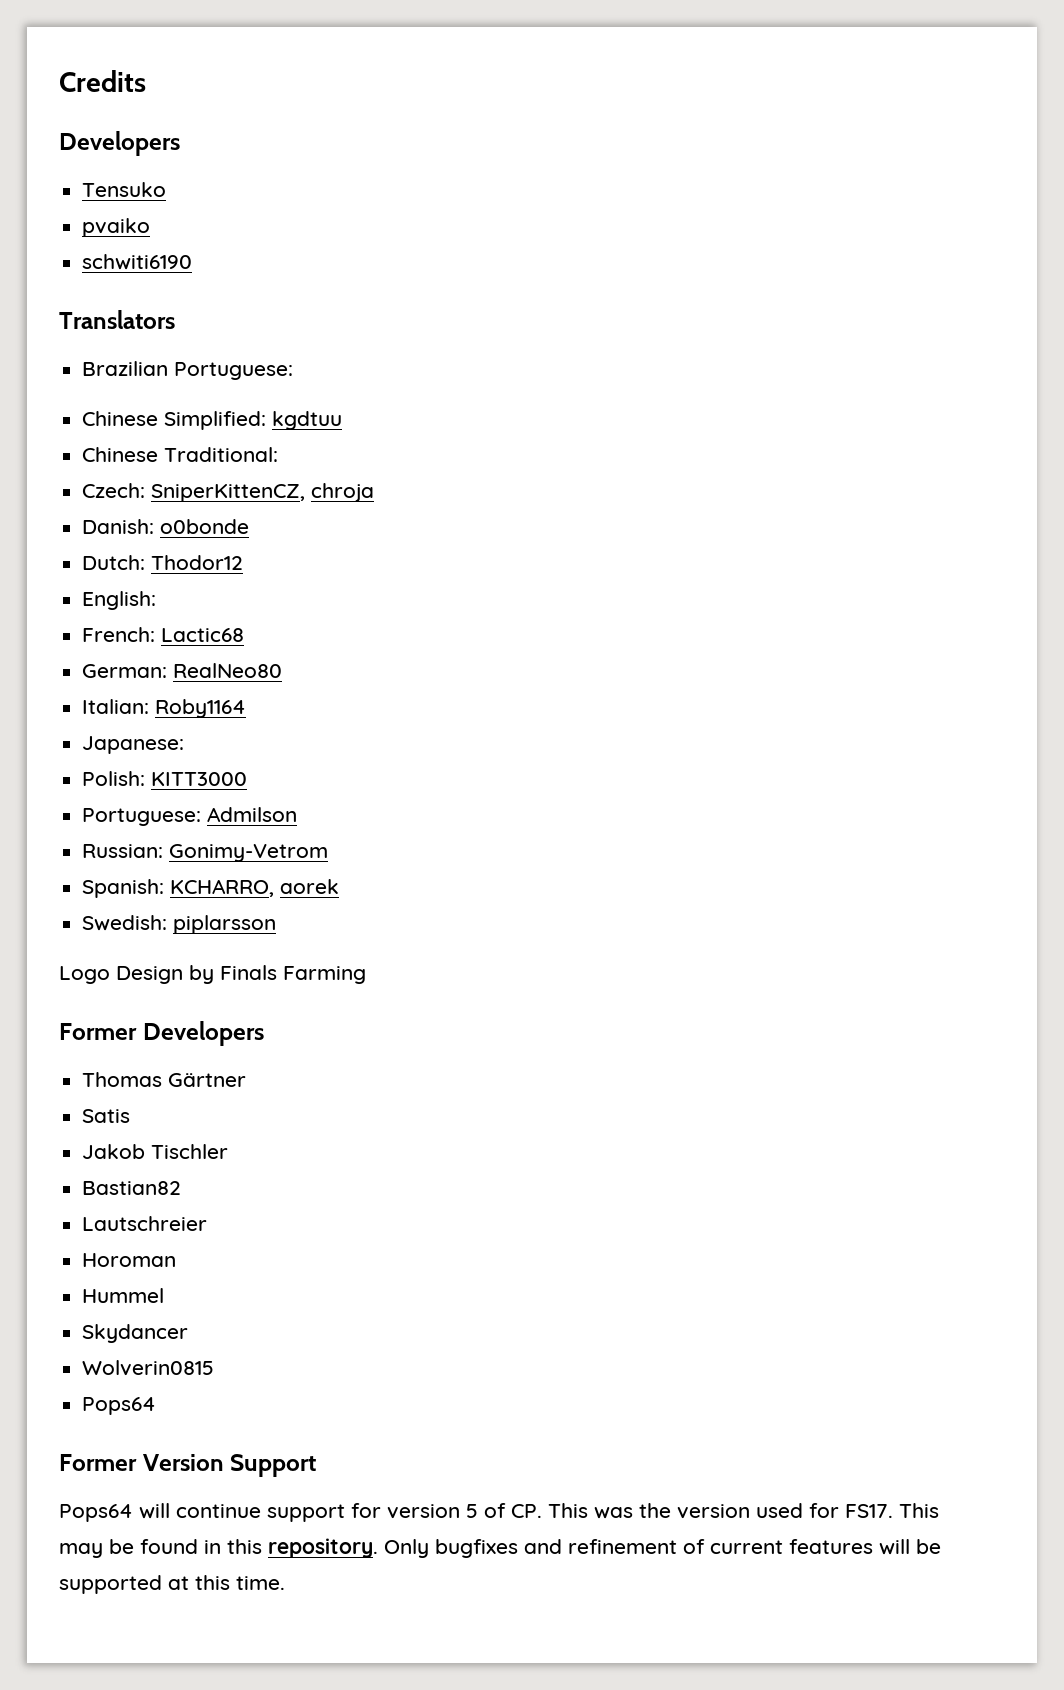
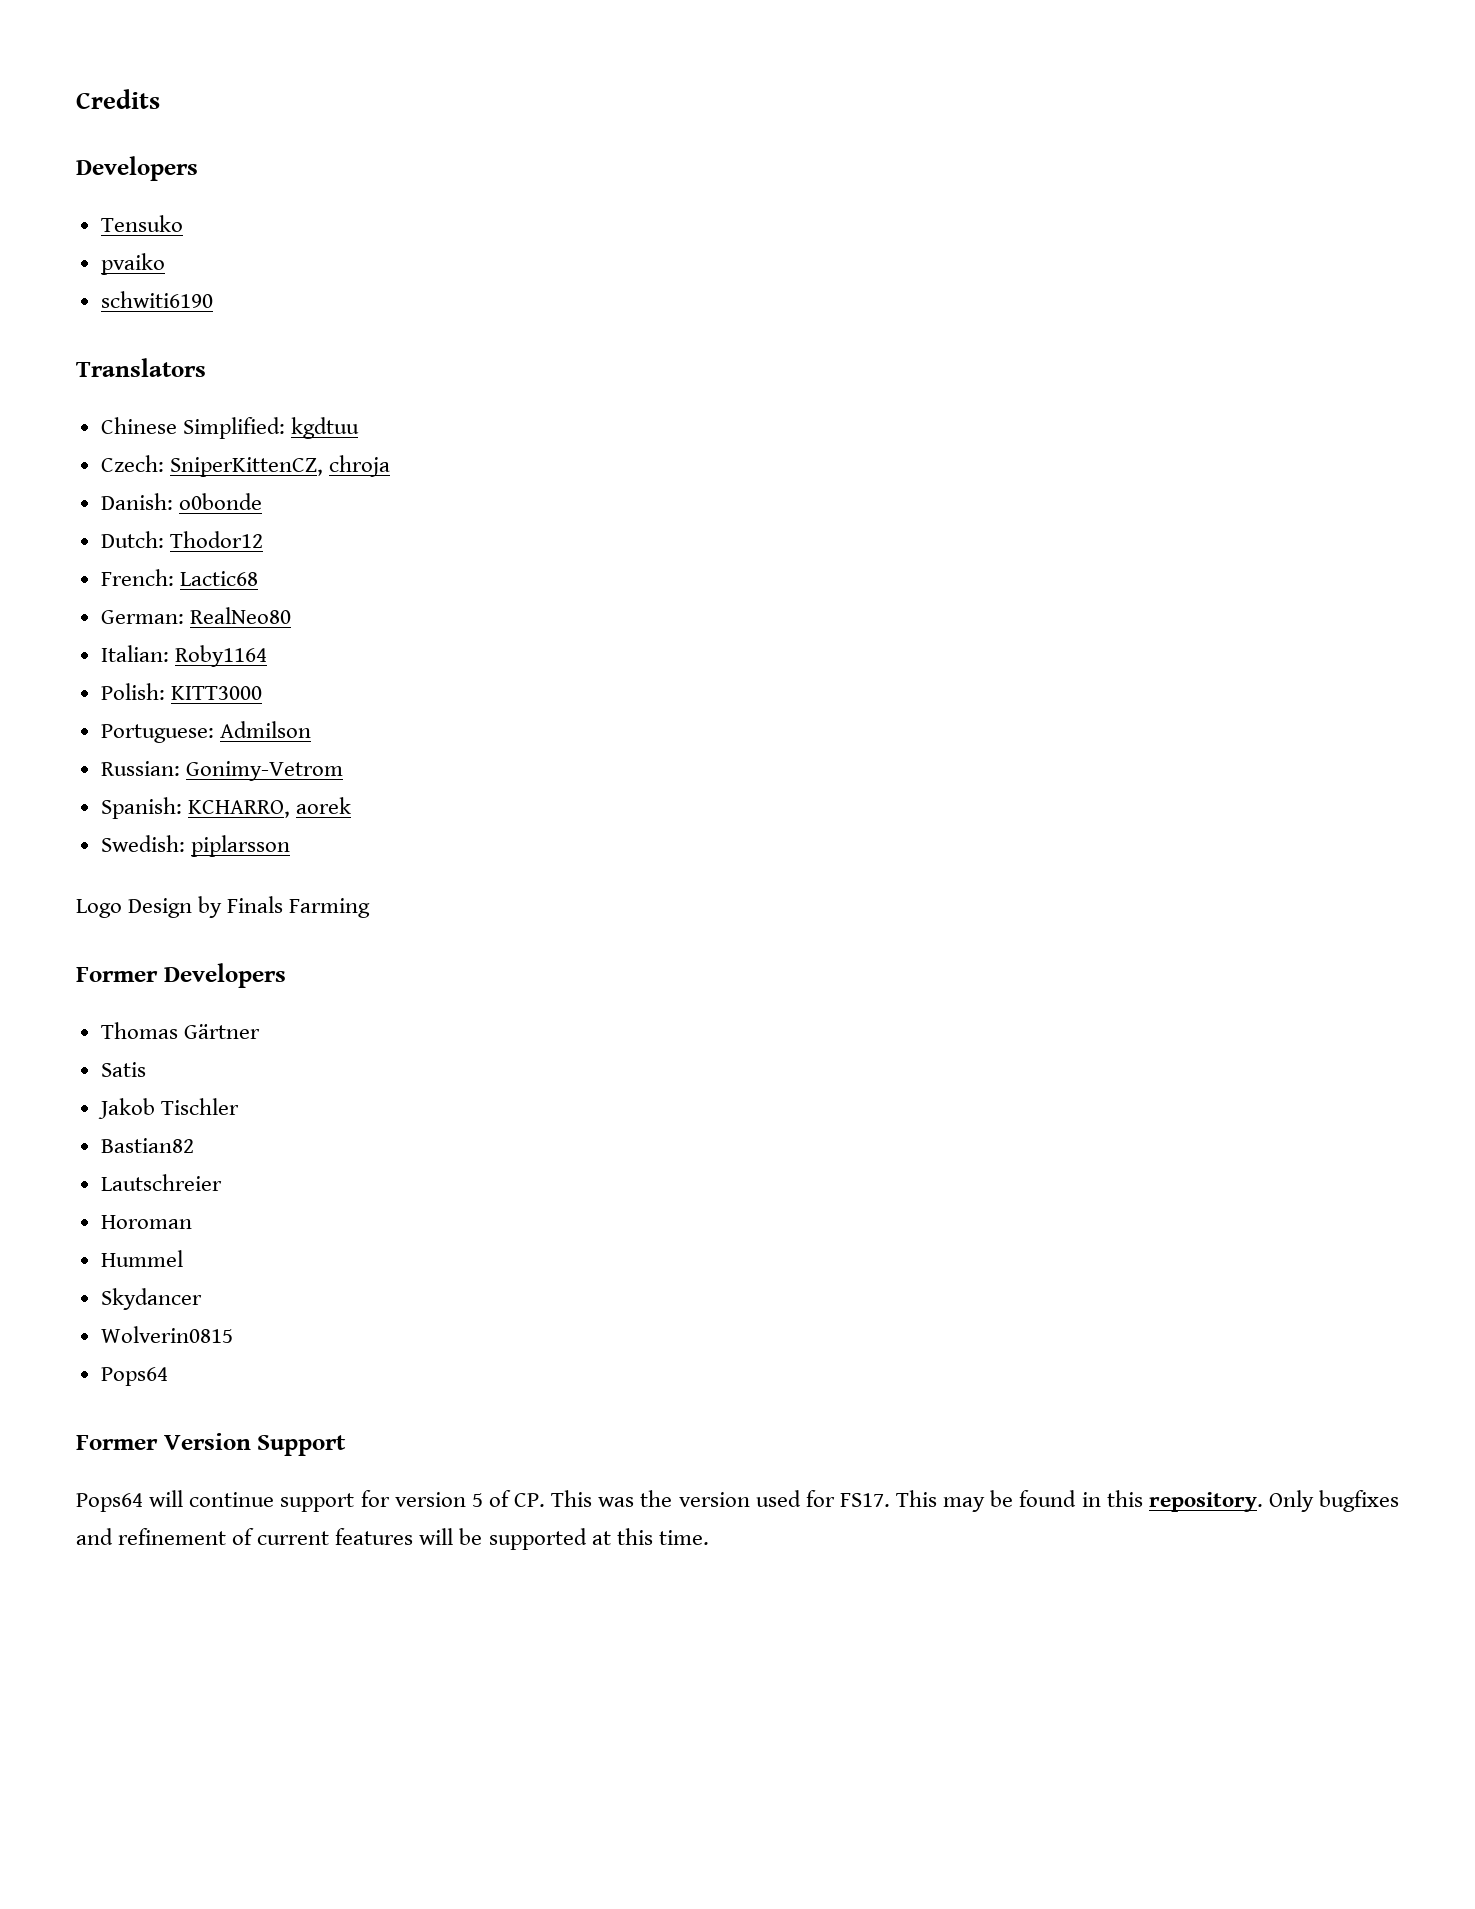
- Brazilian Portuguese:
- Chinese Traditional:
- English:
- Japanese:

